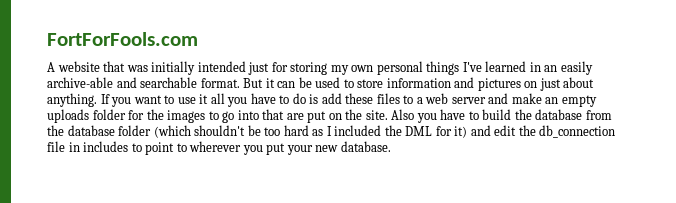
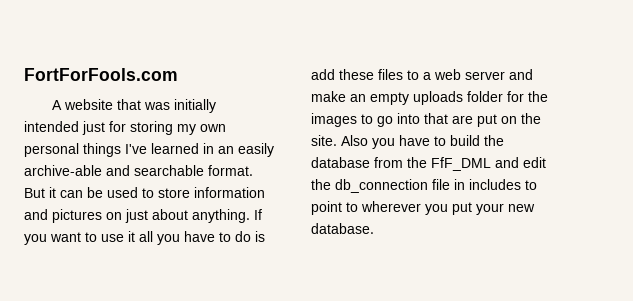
- Also you have to build the database from the database folder (which shouldn't be too hard as I included the DML for it) and edit the db_connection file in includes to point to wherever you put your new database.
+ Also you have to build the database from the FfF_DML and edit the db_connection file in includes to point to wherever you put your new database.

